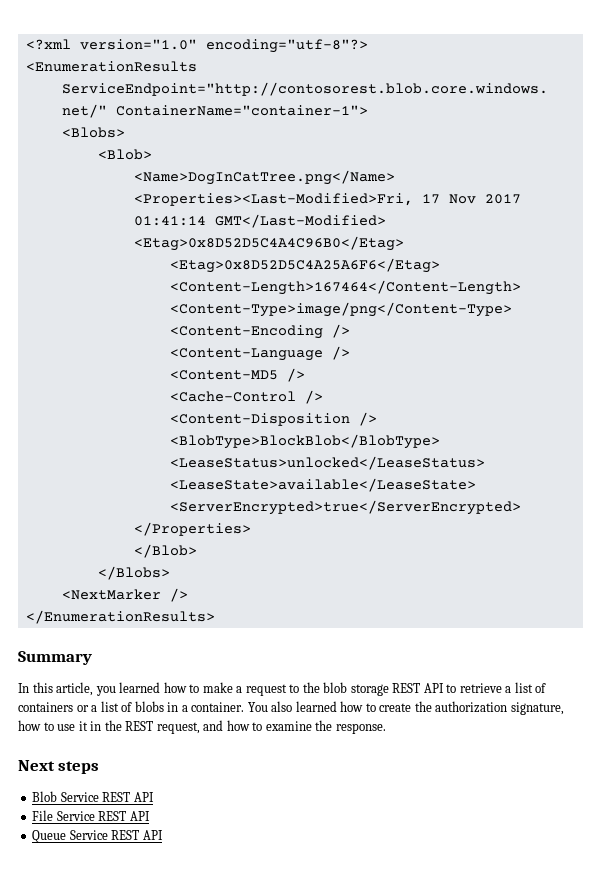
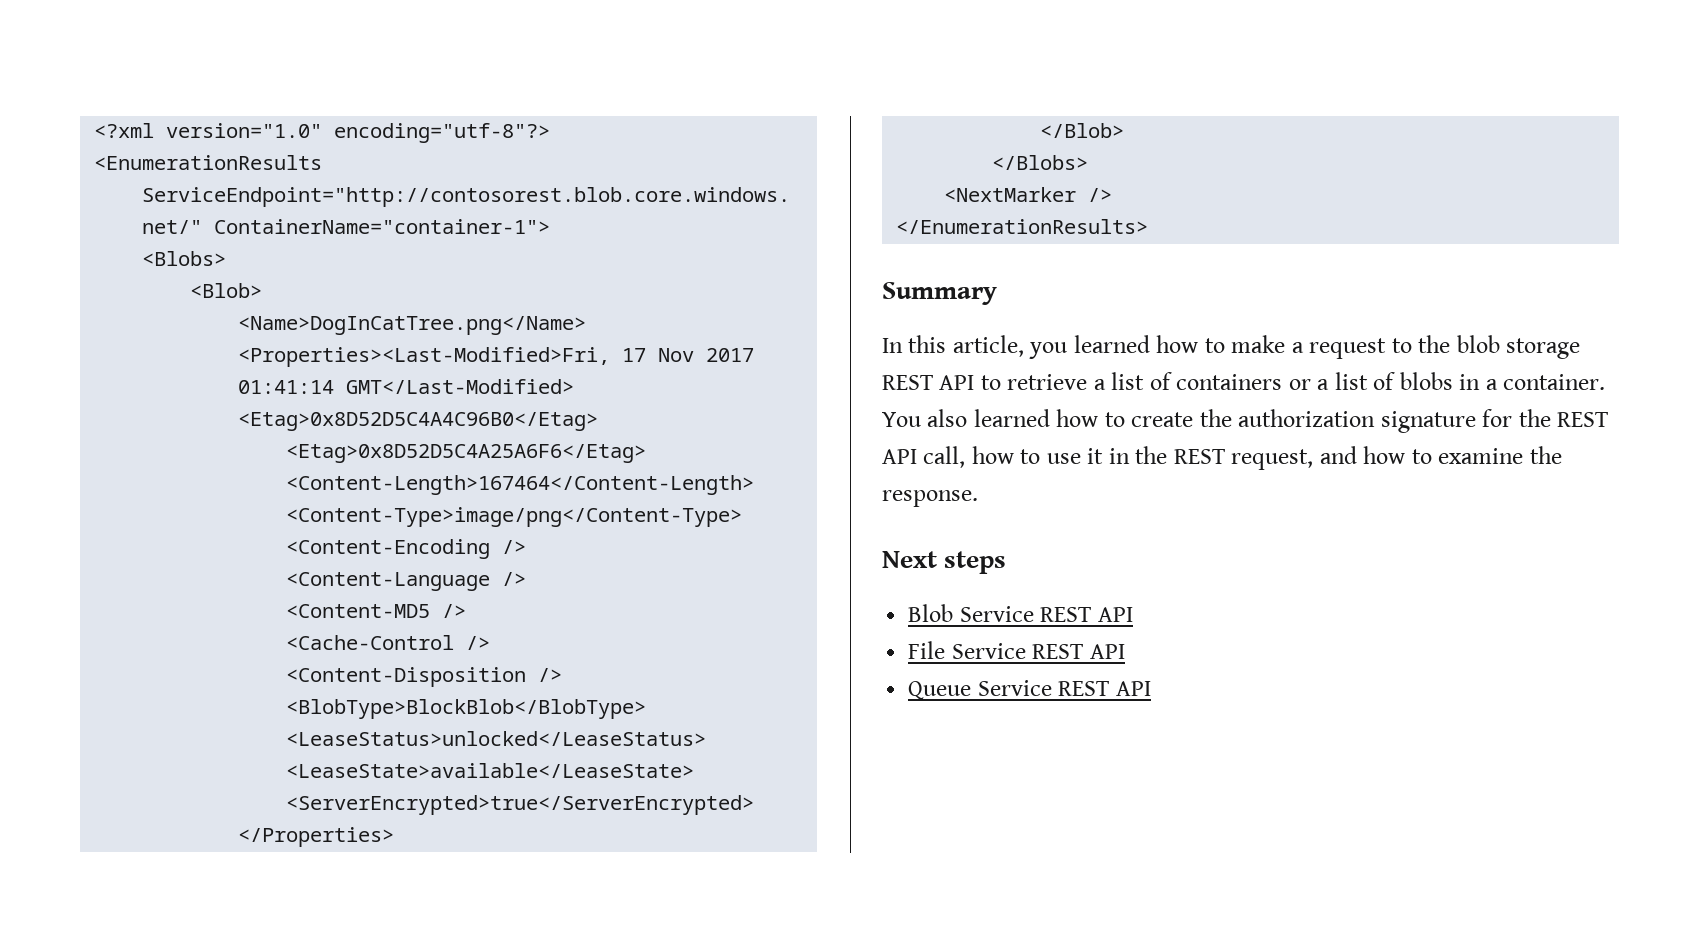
- You also learned how to create the authorization signature, how to use it in the REST request, and how to examine the response.
+ You also learned how to create the authorization signature for the REST API call, how to use it in the REST request, and how to examine the response.

